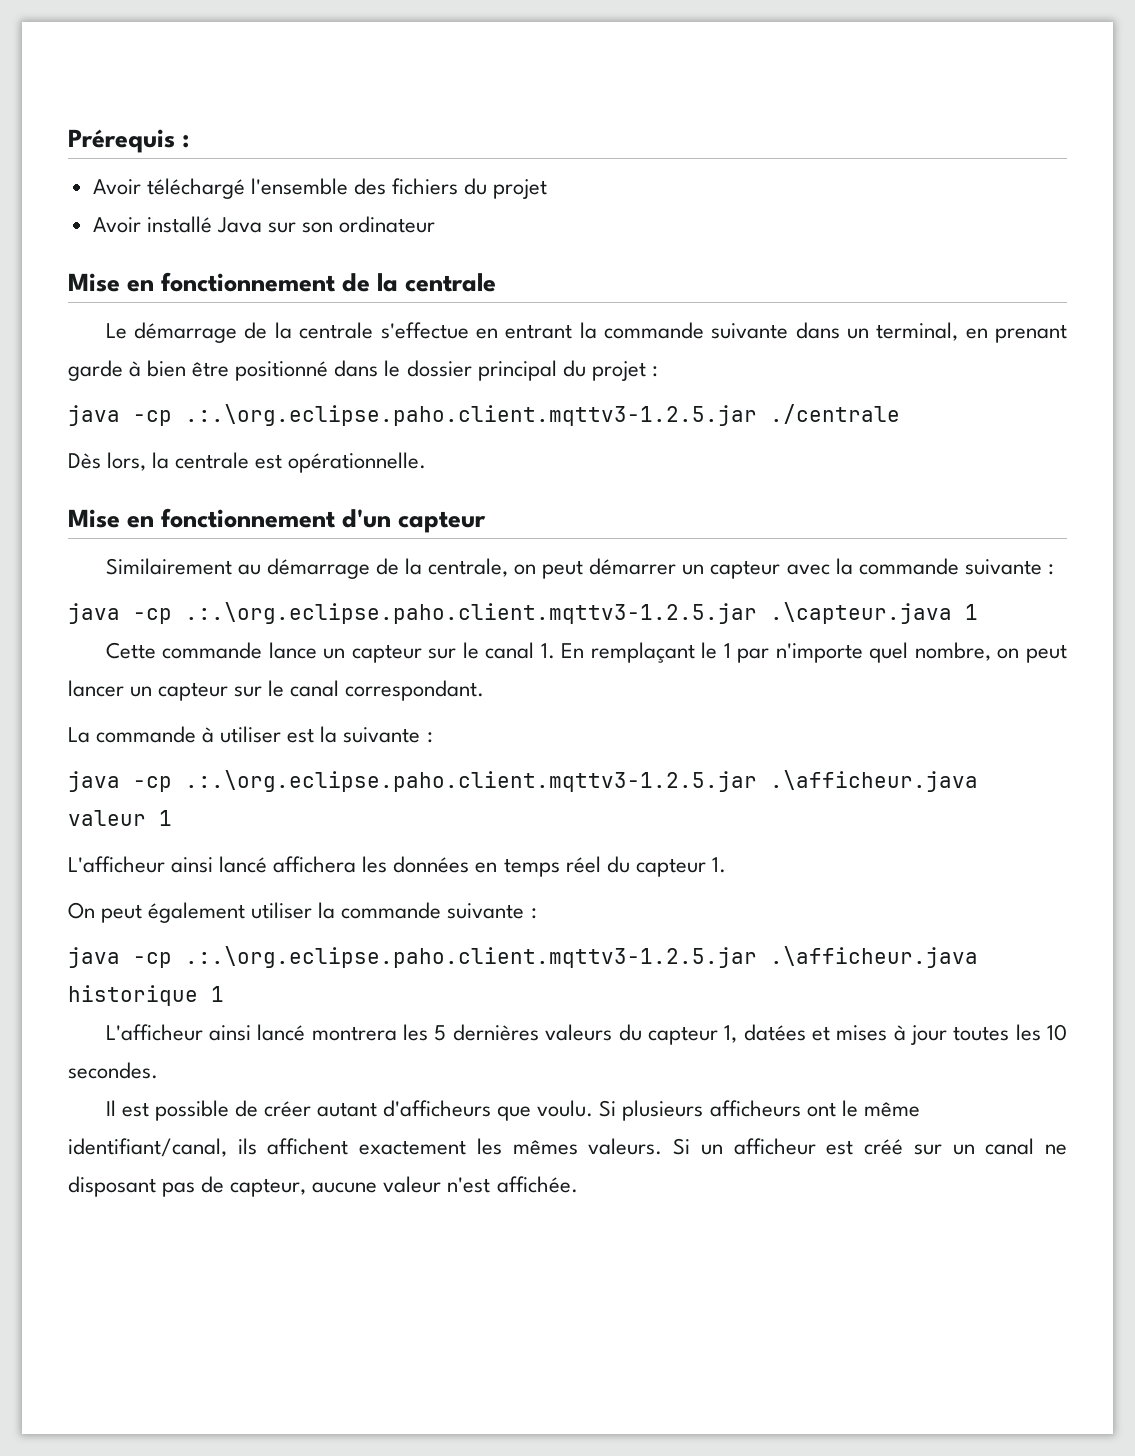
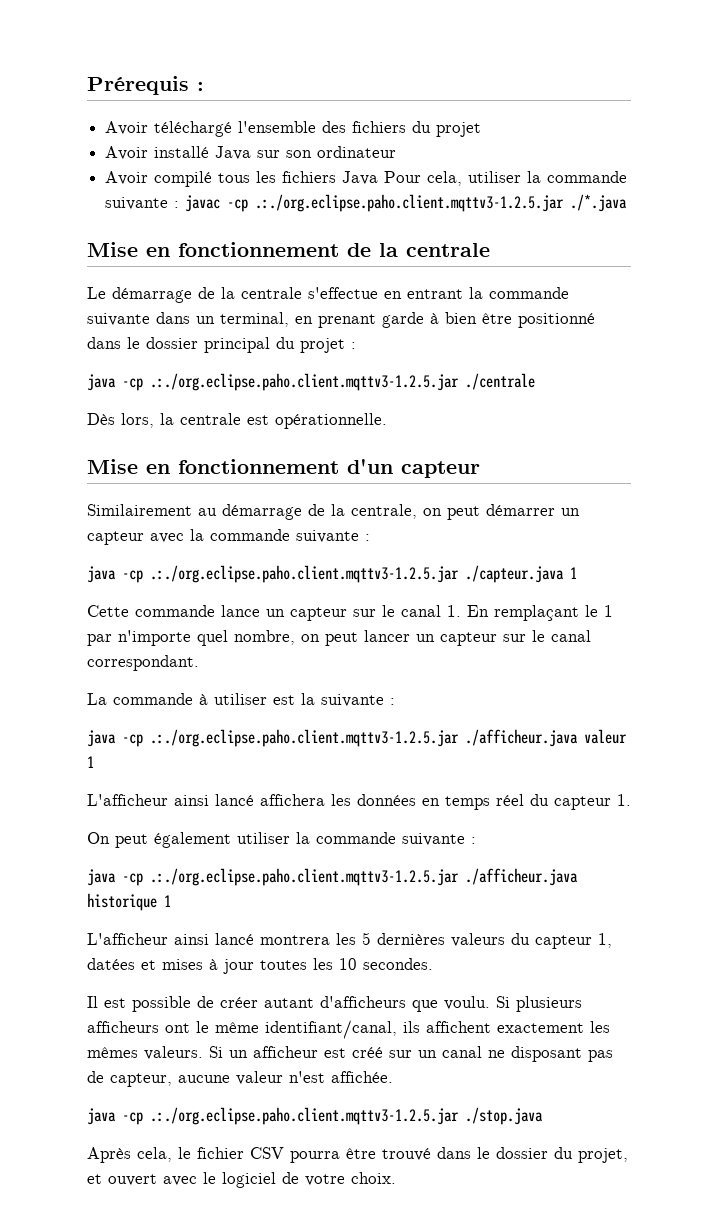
+ Avoir compilé tous les fichiers Java Pour cela, utiliser la commande suivante : javac -cp .:./org.eclipse.paho.client.mqttv3-1.2.5.jar ./*.java
- java -cp .:.\org.eclipse.paho.client.mqttv3-1.2.5.jar ./centrale
+ java -cp .:./org.eclipse.paho.client.mqttv3-1.2.5.jar ./centrale
- java -cp .:.\org.eclipse.paho.client.mqttv3-1.2.5.jar .\capteur.java 1
+ java -cp .:./org.eclipse.paho.client.mqttv3-1.2.5.jar ./capteur.java 1
- java -cp .:.\org.eclipse.paho.client.mqttv3-1.2.5.jar .\afficheur.java valeur 1
+ java -cp .:./org.eclipse.paho.client.mqttv3-1.2.5.jar ./afficheur.java valeur 1
- java -cp .:.\org.eclipse.paho.client.mqttv3-1.2.5.jar .\afficheur.java historique 1
+ java -cp .:./org.eclipse.paho.client.mqttv3-1.2.5.jar ./afficheur.java historique 1
+ java -cp .:./org.eclipse.paho.client.mqttv3-1.2.5.jar ./stop.java
+ Après cela, le fichier CSV pourra être trouvé dans le dossier du projet, et ouvert avec le logiciel de votre choix.

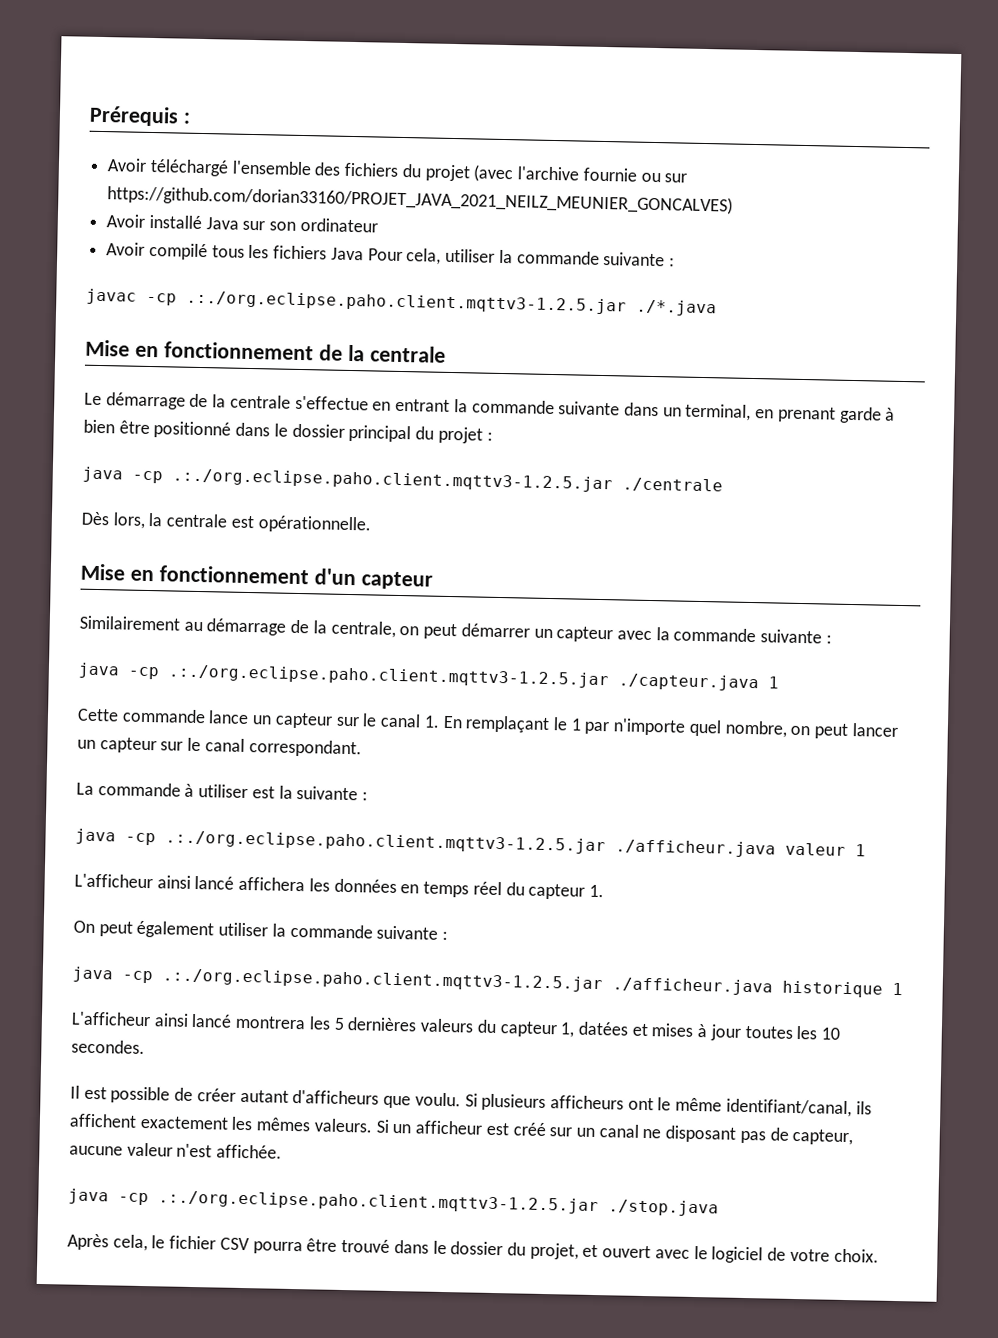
- Avoir téléchargé l'ensemble des fichiers du projet
+ Avoir téléchargé l'ensemble des fichiers du projet (avec l'archive fournie ou sur https://github.com/dorian33160/PROJET_JAVA_2021_NEILZ_MEUNIER_GONCALVES)
- Avoir compilé tous les fichiers Java Pour cela, utiliser la commande suivante : javac -cp .:./org.eclipse.paho.client.mqttv3-1.2.5.jar ./*.java
+ Avoir compilé tous les fichiers Java Pour cela, utiliser la commande suivante :
+ javac -cp .:./org.eclipse.paho.client.mqttv3-1.2.5.jar ./*.java

